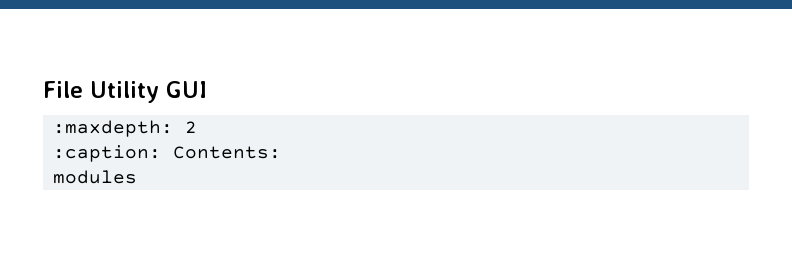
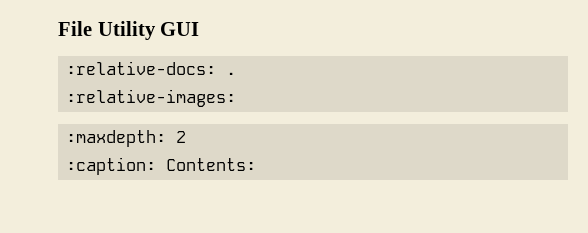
+ :relative-docs: .
+ :relative-images:
- modules

